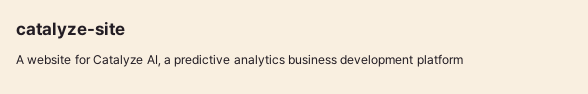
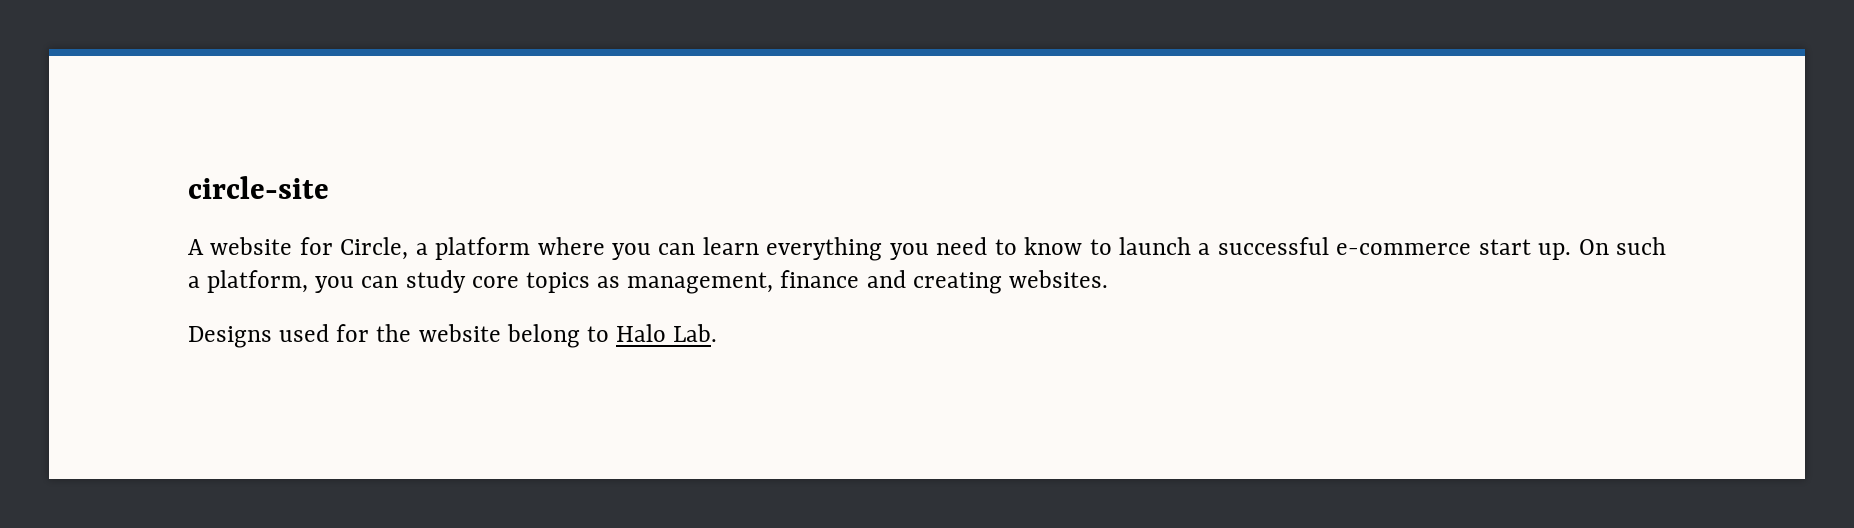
- catalyze-site
+ circle-site
- A website for Catalyze AI, a predictive analytics business development platform
+ A website for Circle, a platform where you can learn everything you need to know to launch a successful e-commerce start up. On such a platform, you can study core topics as management, finance and creating websites.
+ Designs used for the website belong to Halo Lab.

